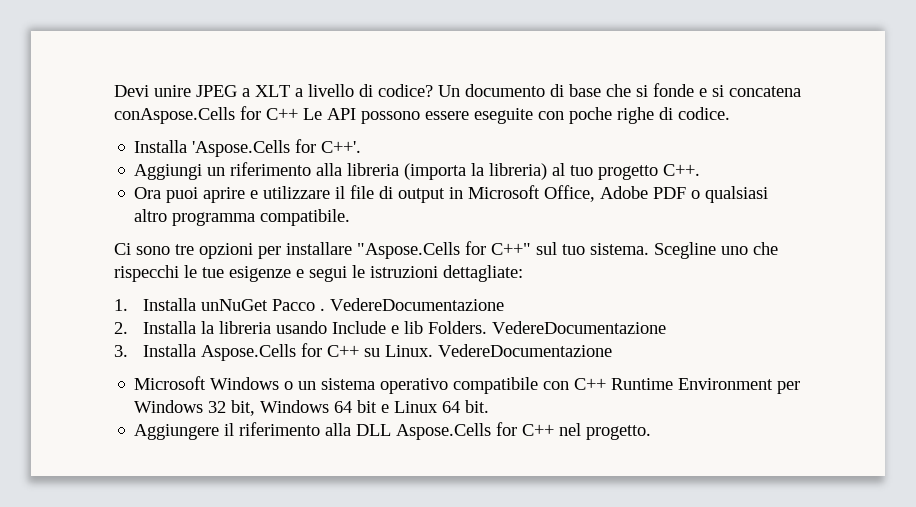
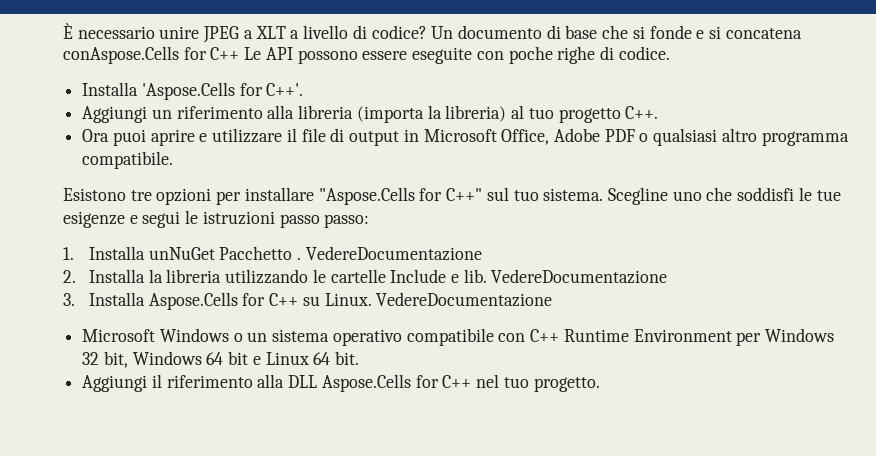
- Devi unire JPEG a XLT a livello di codice?
+ È necessario unire JPEG a XLT a livello di codice?
- Ci sono tre opzioni per installare "Aspose.Cells for C++" sul tuo sistema.
+ Esistono tre opzioni per installare "Aspose.Cells for C++" sul tuo sistema.
- Scegline uno che rispecchi le tue esigenze e segui le istruzioni dettagliate:
+ Scegline uno che soddisfi le tue esigenze e segui le istruzioni passo passo:
- 1. Installa unNuGet Pacco .
+ 1. Installa unNuGet Pacchetto .
- 2. Installa la libreria usando Include e lib Folders.
+ 2. Installa la libreria utilizzando le cartelle Include e lib.
- Aggiungere il riferimento alla DLL Aspose.Cells for C++ nel progetto.
+ Aggiungi il riferimento alla DLL Aspose.Cells for C++ nel tuo progetto.

